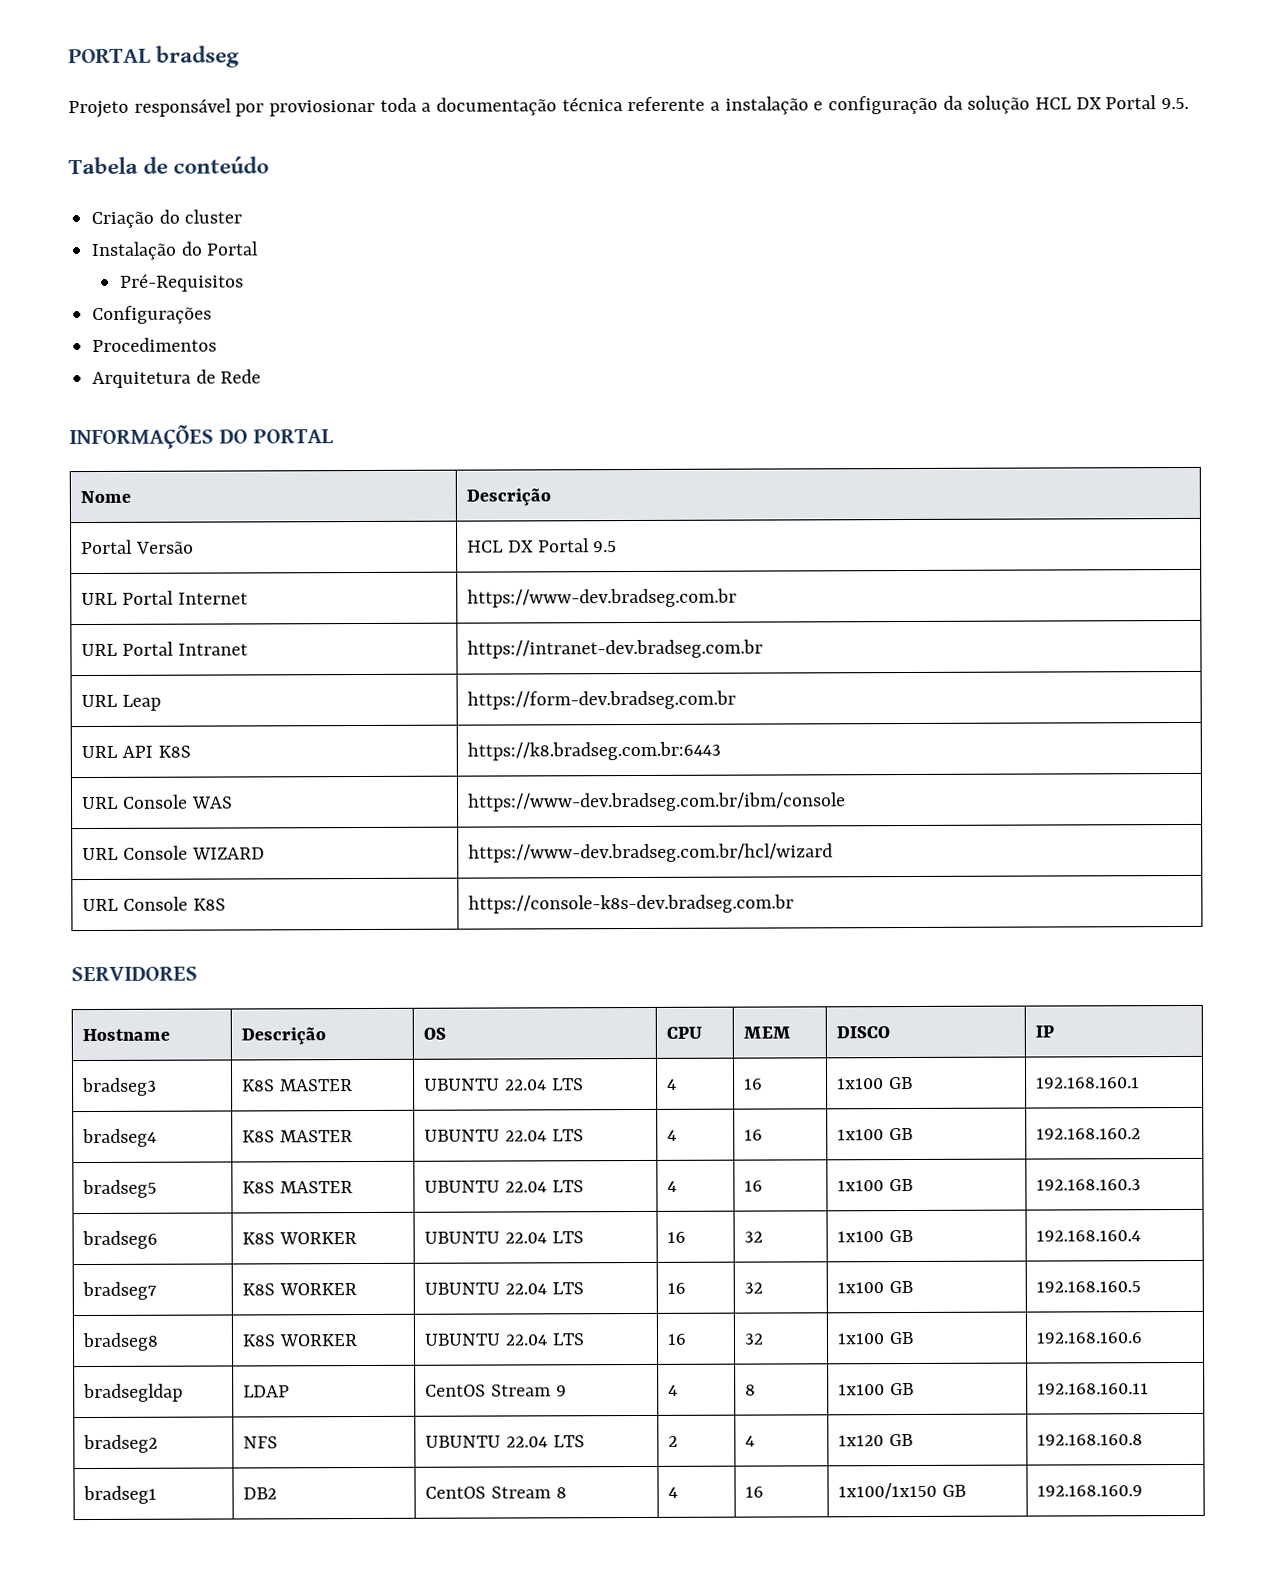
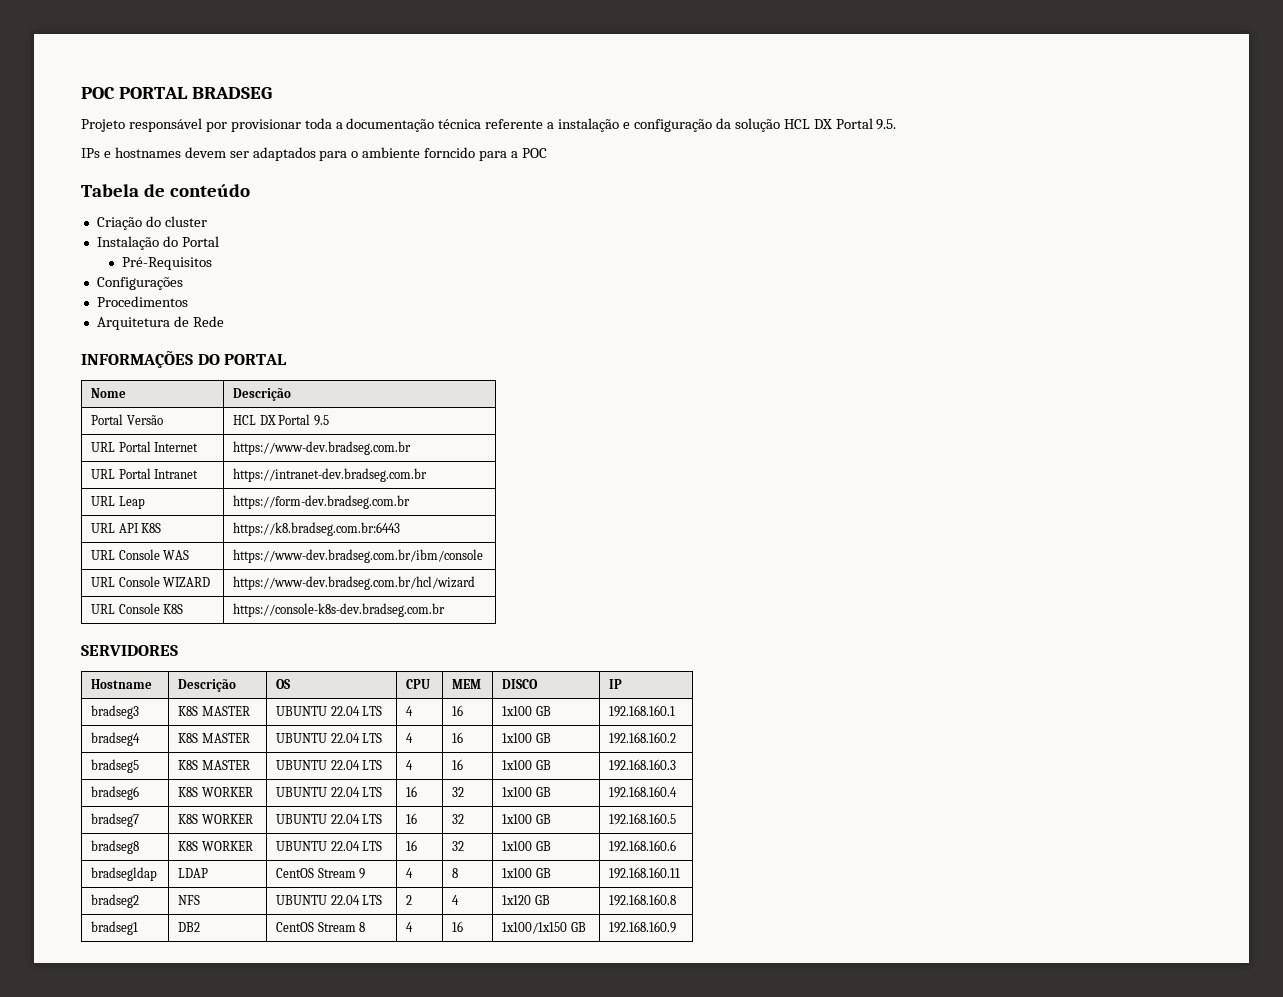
- PORTAL bradseg
+ POC PORTAL BRADSEG
- Projeto responsável por proviosionar toda a documentação técnica referente a instalação e configuração da solução HCL DX Portal 9.5.
+ Projeto responsável por provisionar toda a documentação técnica referente a instalação e configuração da solução HCL DX Portal 9.5.
+ IPs e hostnames devem ser adaptados para o ambiente forncido para a POC

